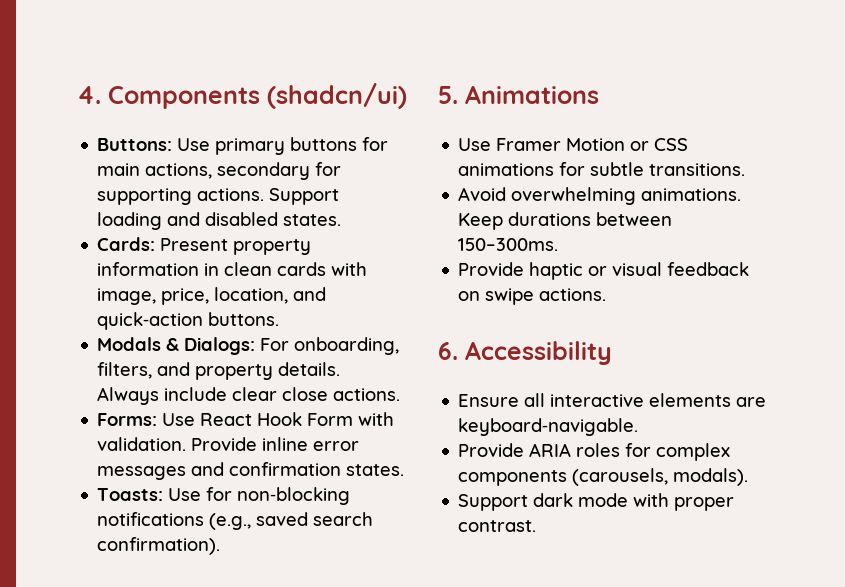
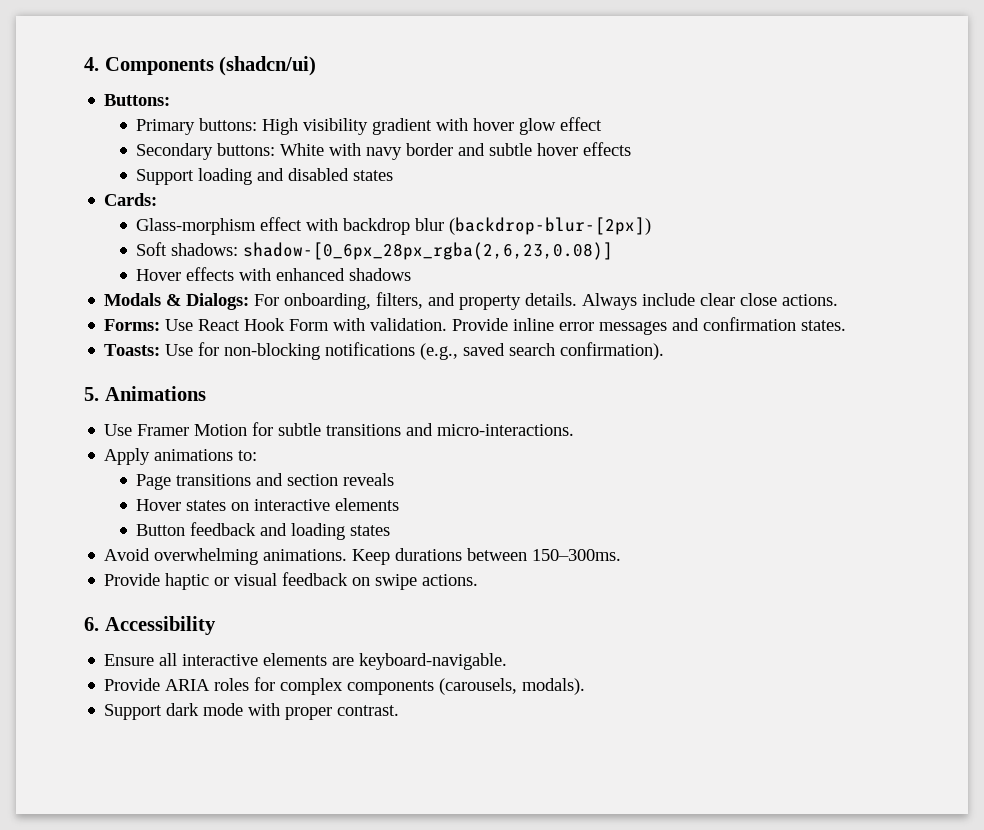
- Buttons: Use primary buttons for main actions, secondary for supporting actions. Support loading and disabled states.
+ Buttons:
+ Primary buttons: High visibility gradient with hover glow effect
+ Secondary buttons: White with navy border and subtle hover effects
+ Support loading and disabled states
- Cards: Present property information in clean cards with image, price, location, and quick‑action buttons.
+ Cards:
+ Glass-morphism effect with backdrop blur (backdrop-blur-[2px])
+ Soft shadows: shadow-[0_6px_28px_rgba(2,6,23,0.08)]
+ Hover effects with enhanced shadows
- Use Framer Motion or CSS animations for subtle transitions.
+ Use Framer Motion for subtle transitions and micro-interactions.
+ Apply animations to:
+ Page transitions and section reveals
+ Hover states on interactive elements
+ Button feedback and loading states

